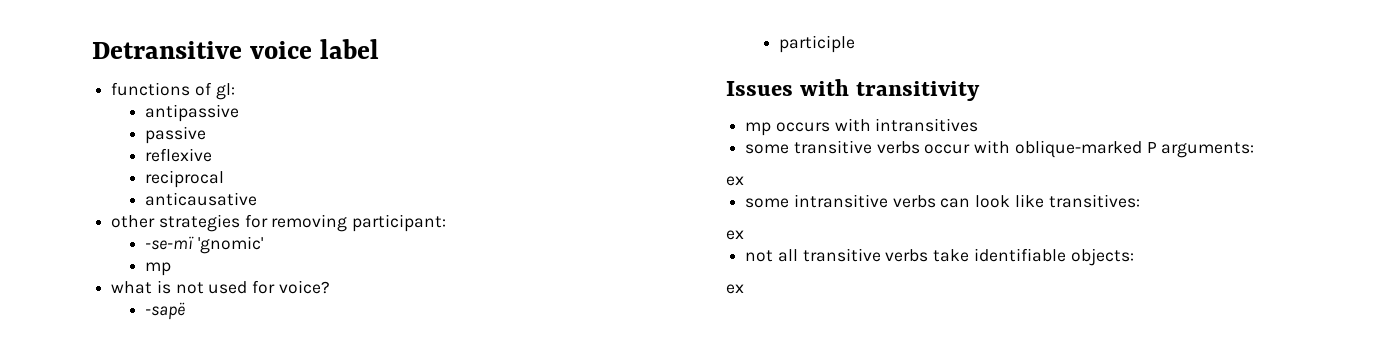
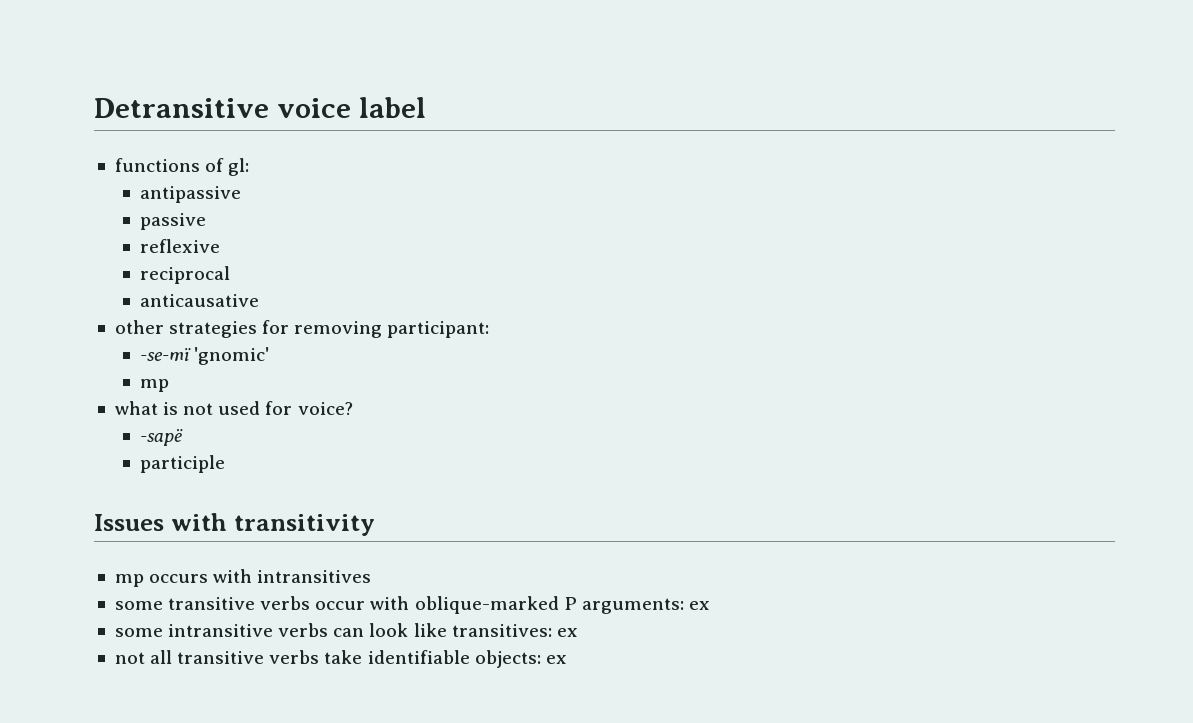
- some transitive verbs occur with oblique-marked P arguments:
- ex
+ some transitive verbs occur with oblique-marked P arguments: ex
- some intransitive verbs can look like transitives:
- ex
+ some intransitive verbs can look like transitives: ex
- not all transitive verbs take identifiable objects:
- ex
+ not all transitive verbs take identifiable objects: ex

